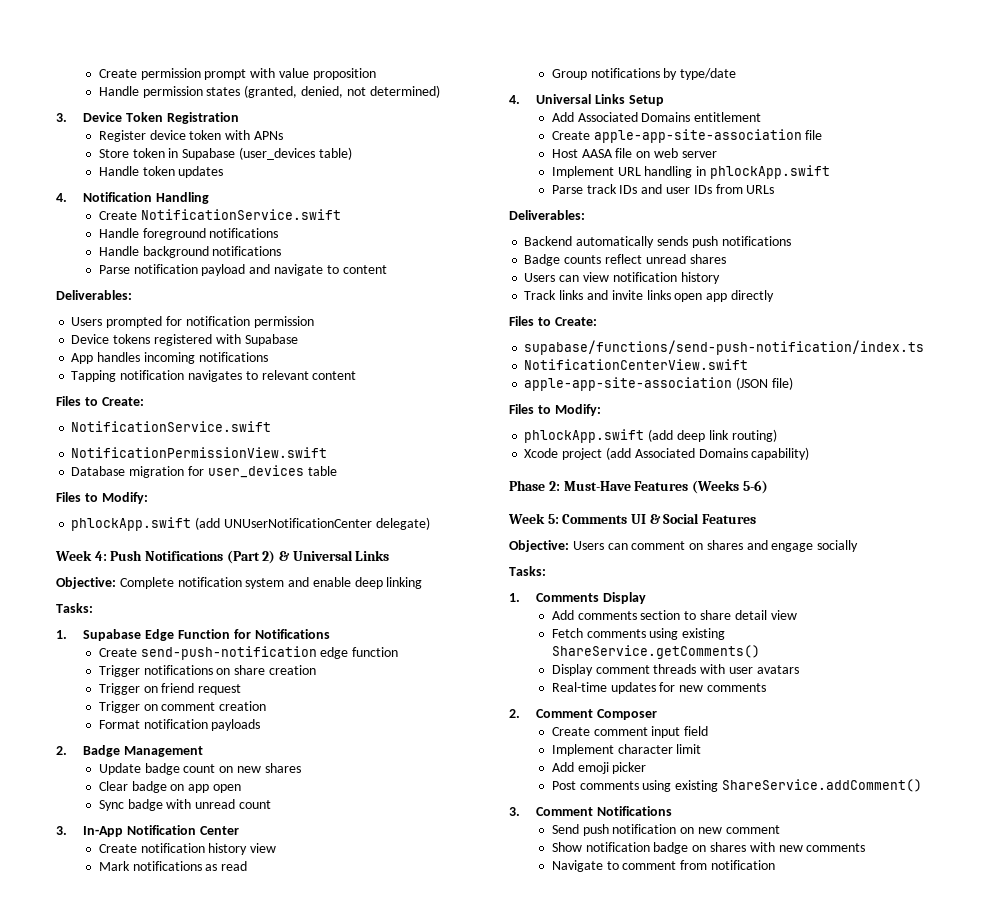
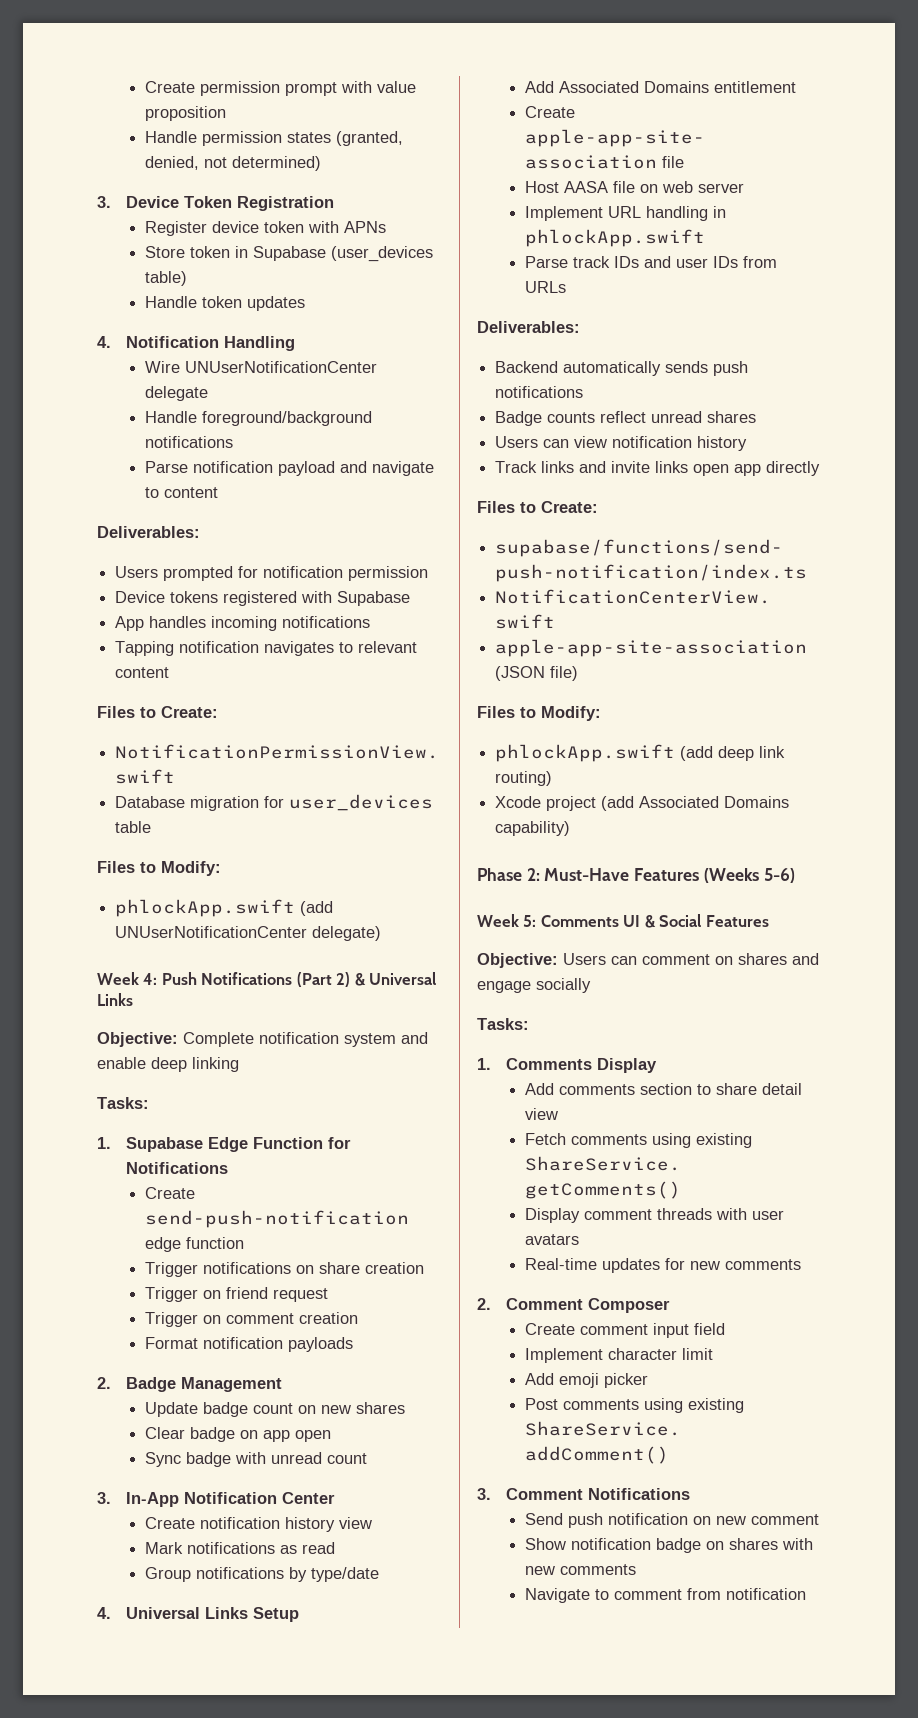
- Create NotificationService.swift
- Handle foreground notifications
- Handle background notifications
+ Wire UNUserNotificationCenter delegate
+ Handle foreground/background notifications
  Tapping notification navigates to relevant content
  Files to Create:
- NotificationService.swift

